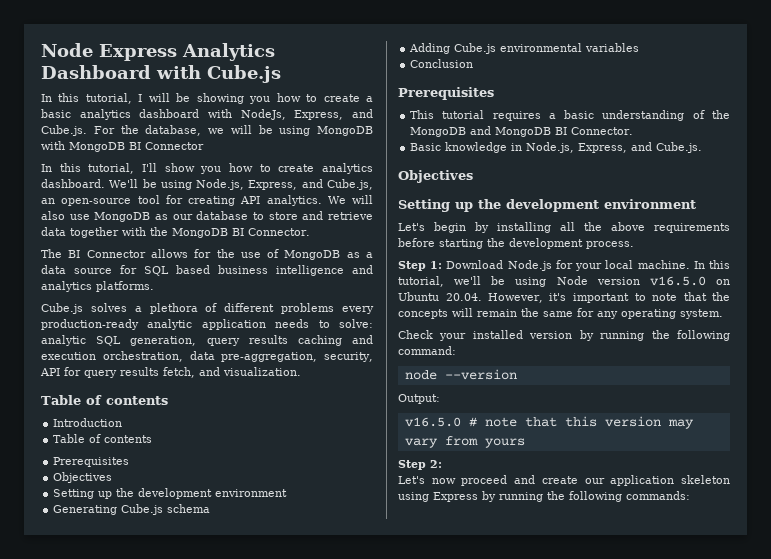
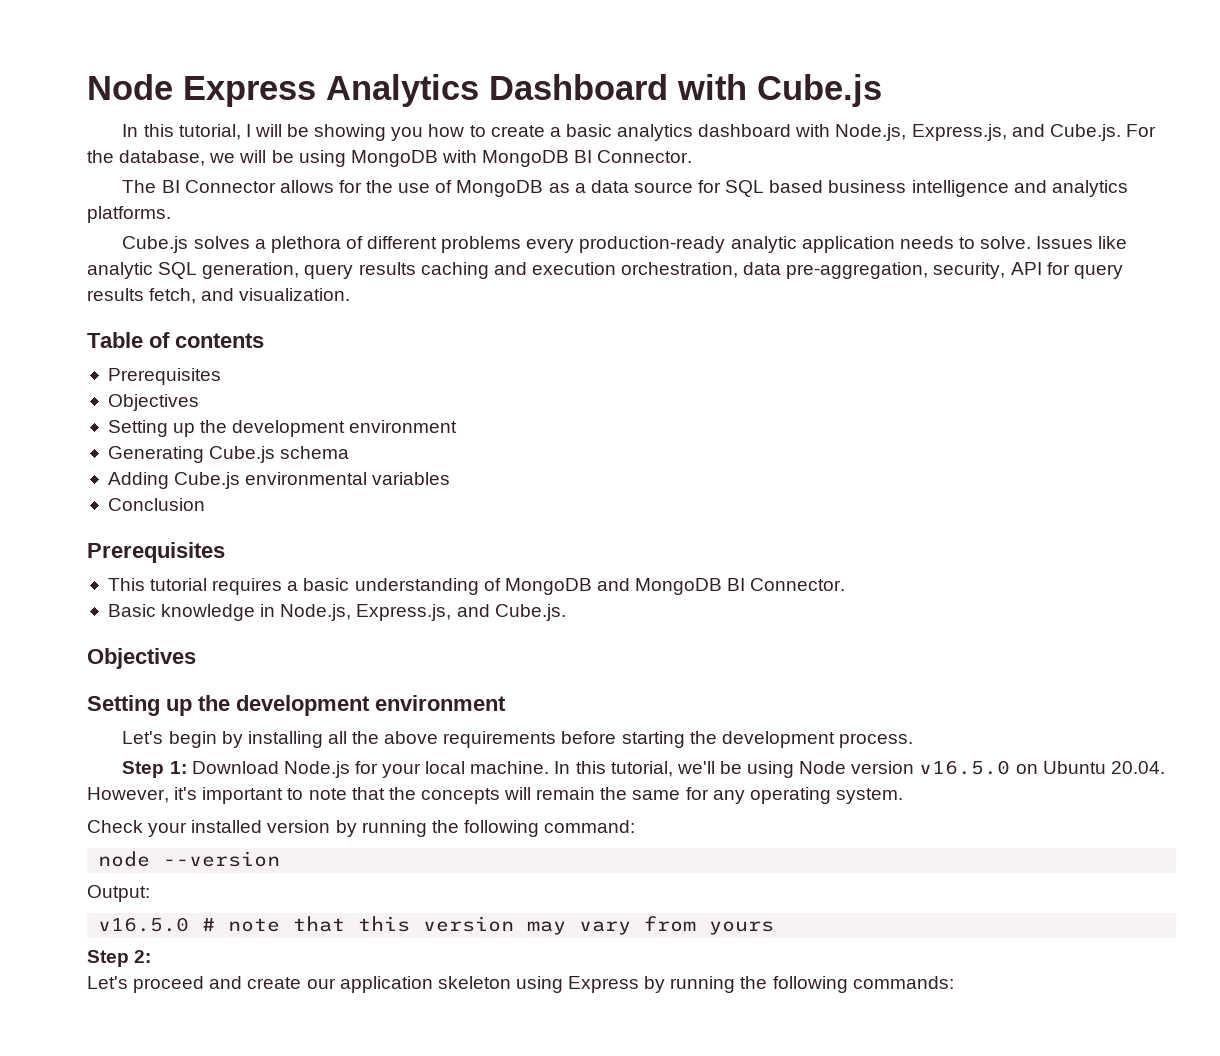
- In this tutorial, I will be showing you how to create a basic analytics dashboard with NodeJs, Express, and Cube.js. For the database, we will be using MongoDB with MongoDB BI Connector
- In this tutorial, I'll show you how to create analytics dashboard. We'll be using Node.js, Express, and Cube.js, an open-source tool for creating API analytics. We will also use MongoDB as our database to store and retrieve data together with the MongoDB BI Connector.
+ In this tutorial, I will be showing you how to create a basic analytics dashboard with Node.js, Express.js, and Cube.js. For the database, we will be using MongoDB with MongoDB BI Connector.
- Cube.js solves a plethora of different problems every production-ready analytic application needs to solve: analytic SQL generation, query results caching and execution orchestration, data pre-aggregation, security, API for query results fetch, and visualization.
+ Cube.js solves a plethora of different problems every production-ready analytic application needs to solve. Issues like analytic SQL generation, query results caching and execution orchestration, data pre-aggregation, security, API for query results fetch, and visualization.
- Introduction
- Table of contents
- This tutorial requires a basic understanding of the MongoDB and MongoDB BI Connector.
+ This tutorial requires a basic understanding of MongoDB and MongoDB BI Connector.
- Basic knowledge in Node.js, Express, and Cube.js.
+ Basic knowledge in Node.js, Express.js, and Cube.js.
- Let's now proceed and create our application skeleton using Express by running the following commands:
+ Let's proceed and create our application skeleton using Express by running the following commands:

